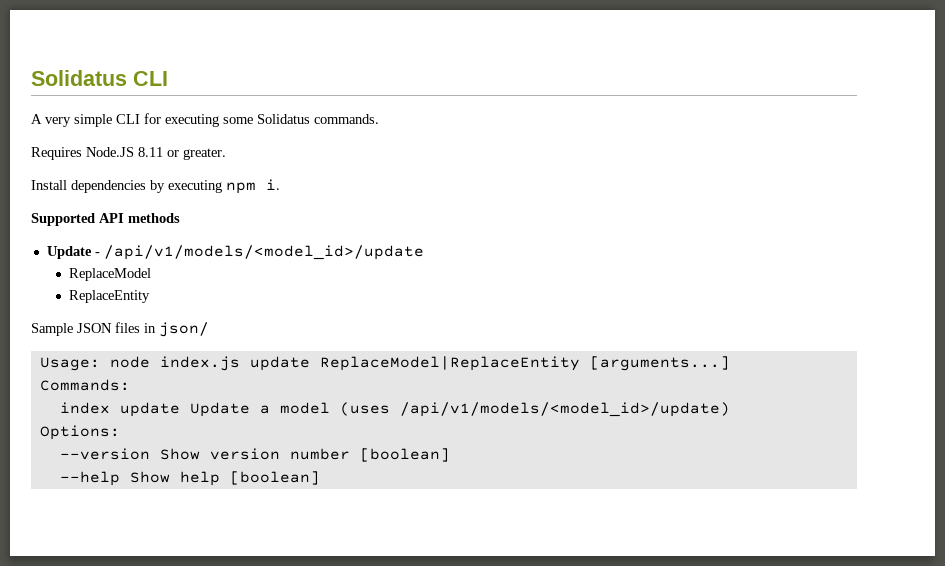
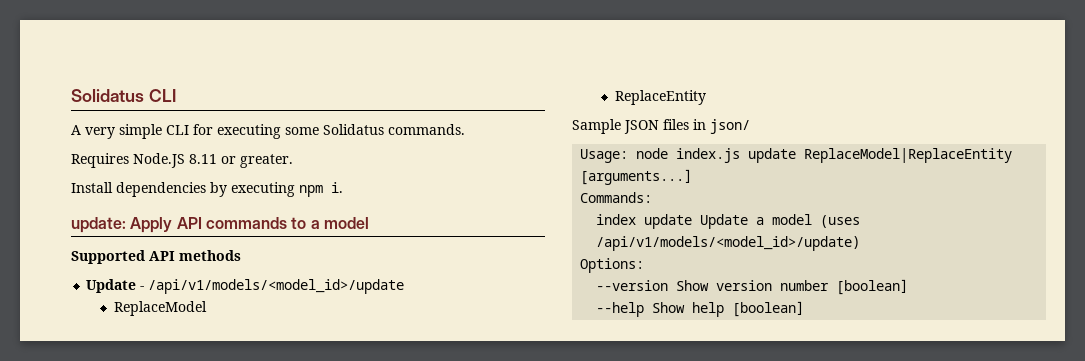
+ update: Apply API commands to a model

